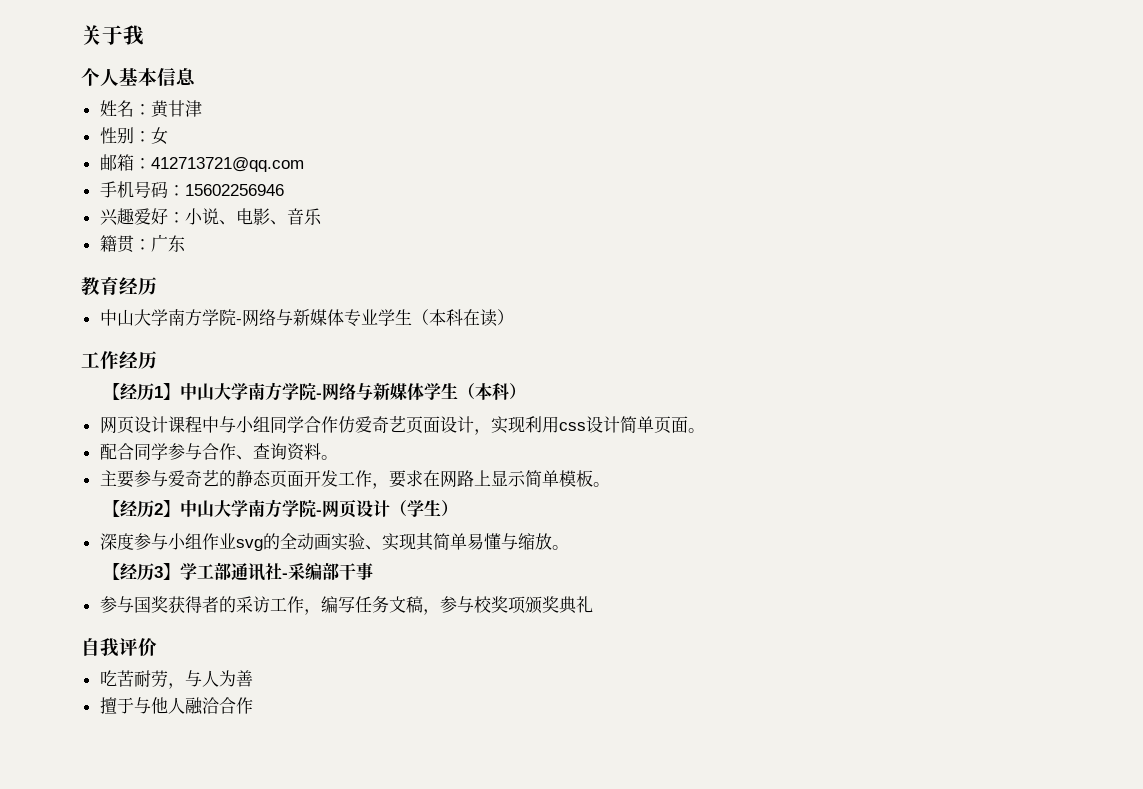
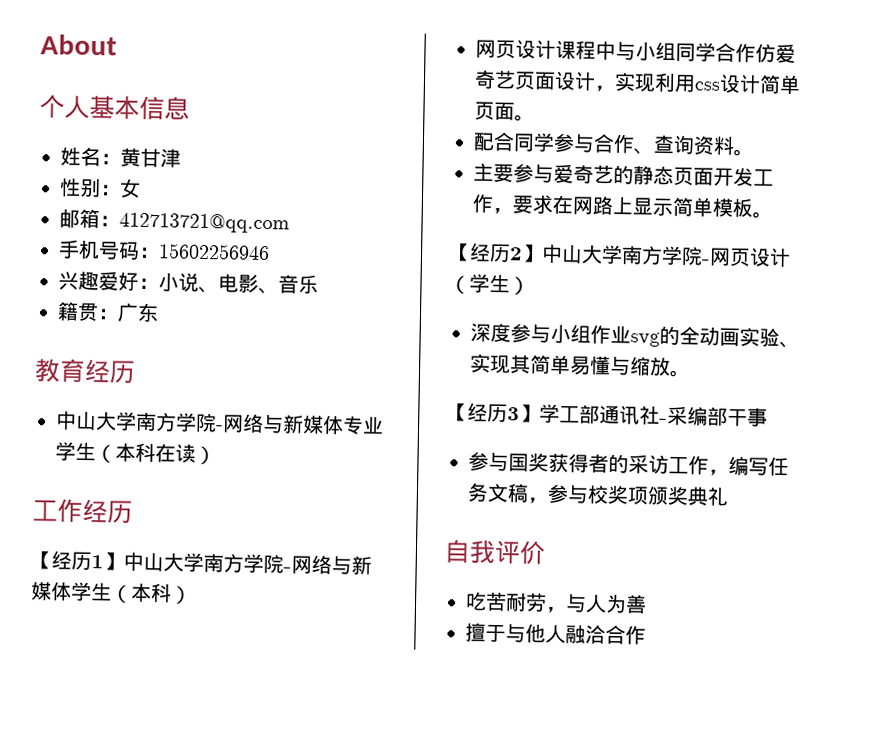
- 关于我
+ About

